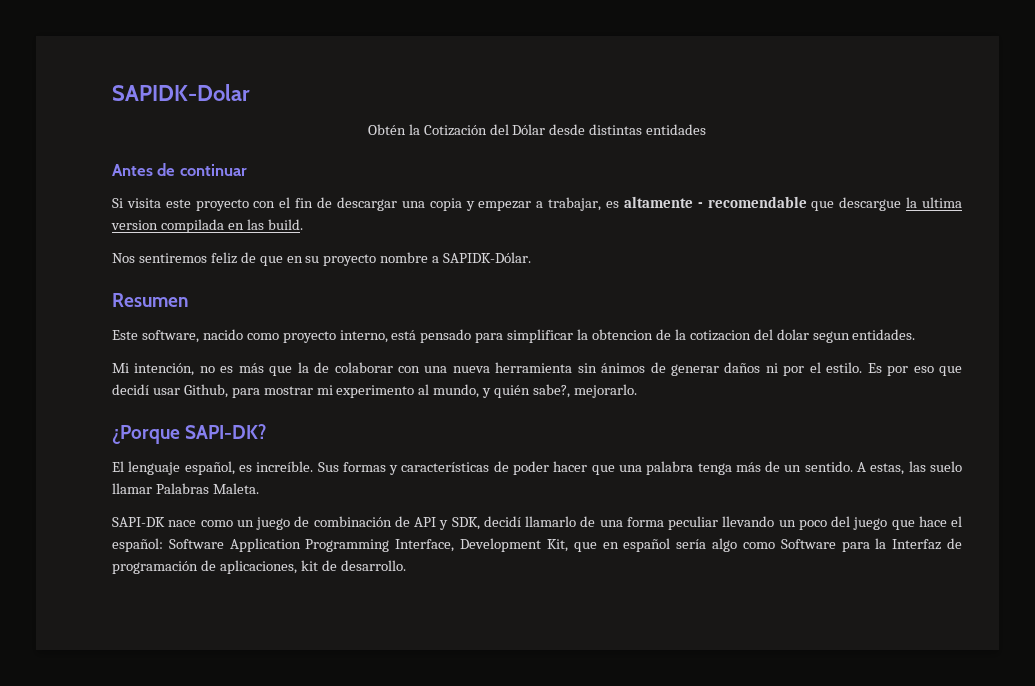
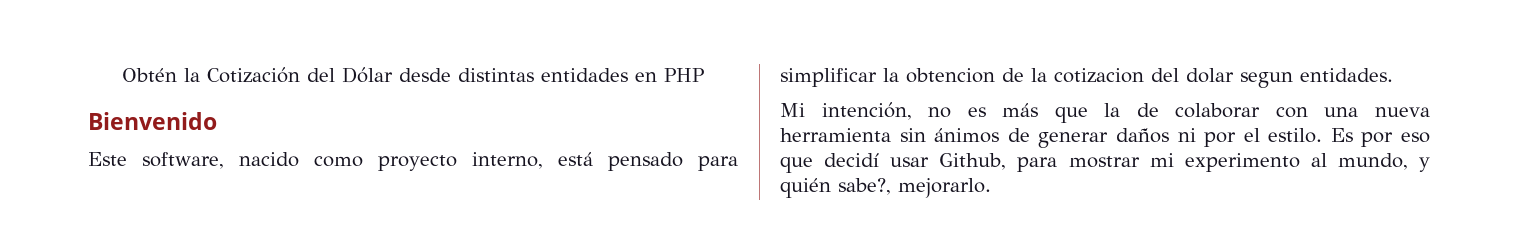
- SAPIDK-Dolar
- Obtén la Cotización del Dólar desde distintas entidades
- Antes de continuar
- Si visita este proyecto con el fin de descargar una copia y empezar a trabajar, es altamente - recomendable que descargue la ultima version compilada en las build.
- Nos sentiremos feliz de que en su proyecto nombre a SAPIDK-Dólar.
- Resumen
+ Obtén la Cotización del Dólar desde distintas entidades en PHP
+ Bienvenido
- ¿Porque SAPI-DK?
- El lenguaje español, es increíble. Sus formas y características de poder hacer que una palabra tenga más de un sentido. A estas, las suelo llamar Palabras Maleta.
- SAPI-DK nace como un juego de combinación de API y SDK, decidí llamarlo de una forma peculiar llevando un poco del juego que hace el español: Software Application Programming Interface, Development Kit, que en español sería algo como Software para la Interfaz de programación de aplicaciones, kit de desarrollo.

